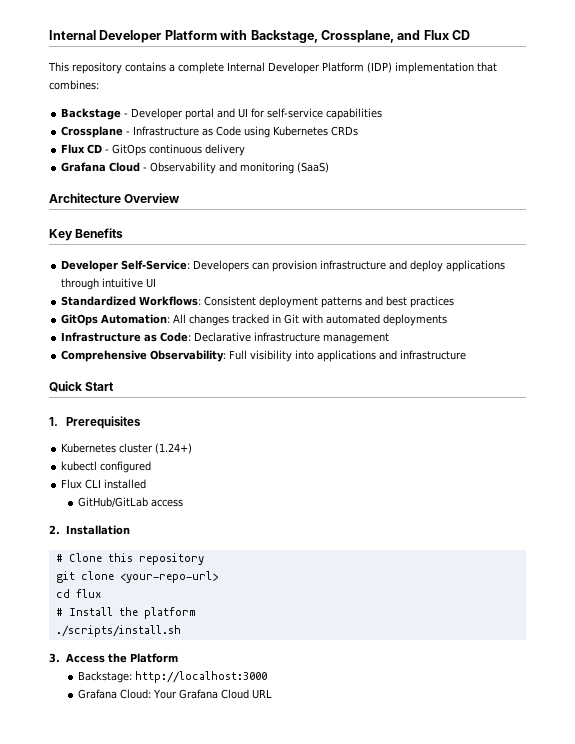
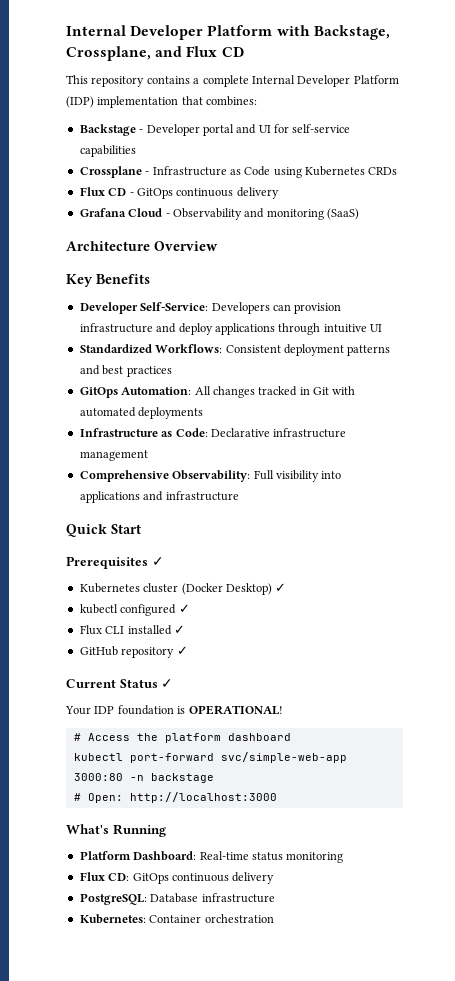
- 1. Prerequisites
+ Prerequisites ✓
- Kubernetes cluster (1.24+)
+ Kubernetes cluster (Docker Desktop) ✓
- kubectl configured
+ kubectl configured ✓
- Flux CLI installed
- GitHub/GitLab access
- 2. Installation
- # Clone this repository
- git clone <your-repo-url>
- cd flux
- # Install the platform
- ./scripts/install.sh
- 3. Access the Platform
- Backstage: http://localhost:3000
- Grafana Cloud: Your Grafana Cloud URL
+ Flux CLI installed ✓
+ GitHub repository ✓
+ Current Status ✓
+ Your IDP foundation is OPERATIONAL!
+ # Access the platform dashboard
+ kubectl port-forward svc/simple-web-app 3000:80 -n backstage
+ # Open: http://localhost:3000
+ What's Running
+ Platform Dashboard: Real-time status monitoring
+ Flux CD: GitOps continuous delivery
+ PostgreSQL: Database infrastructure
+ Kubernetes: Container orchestration

